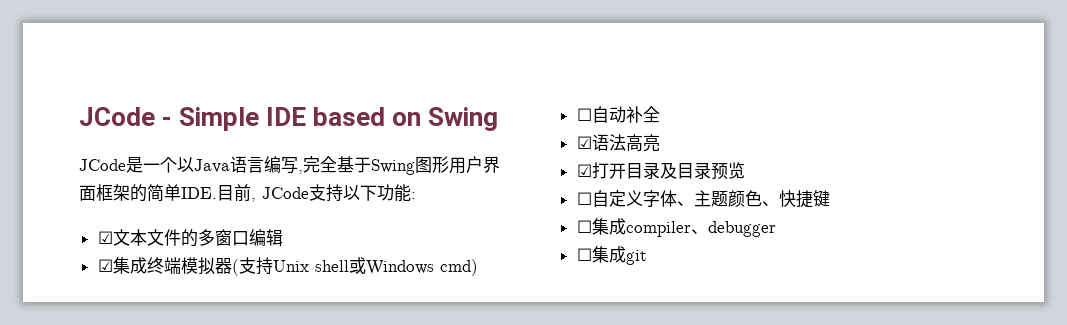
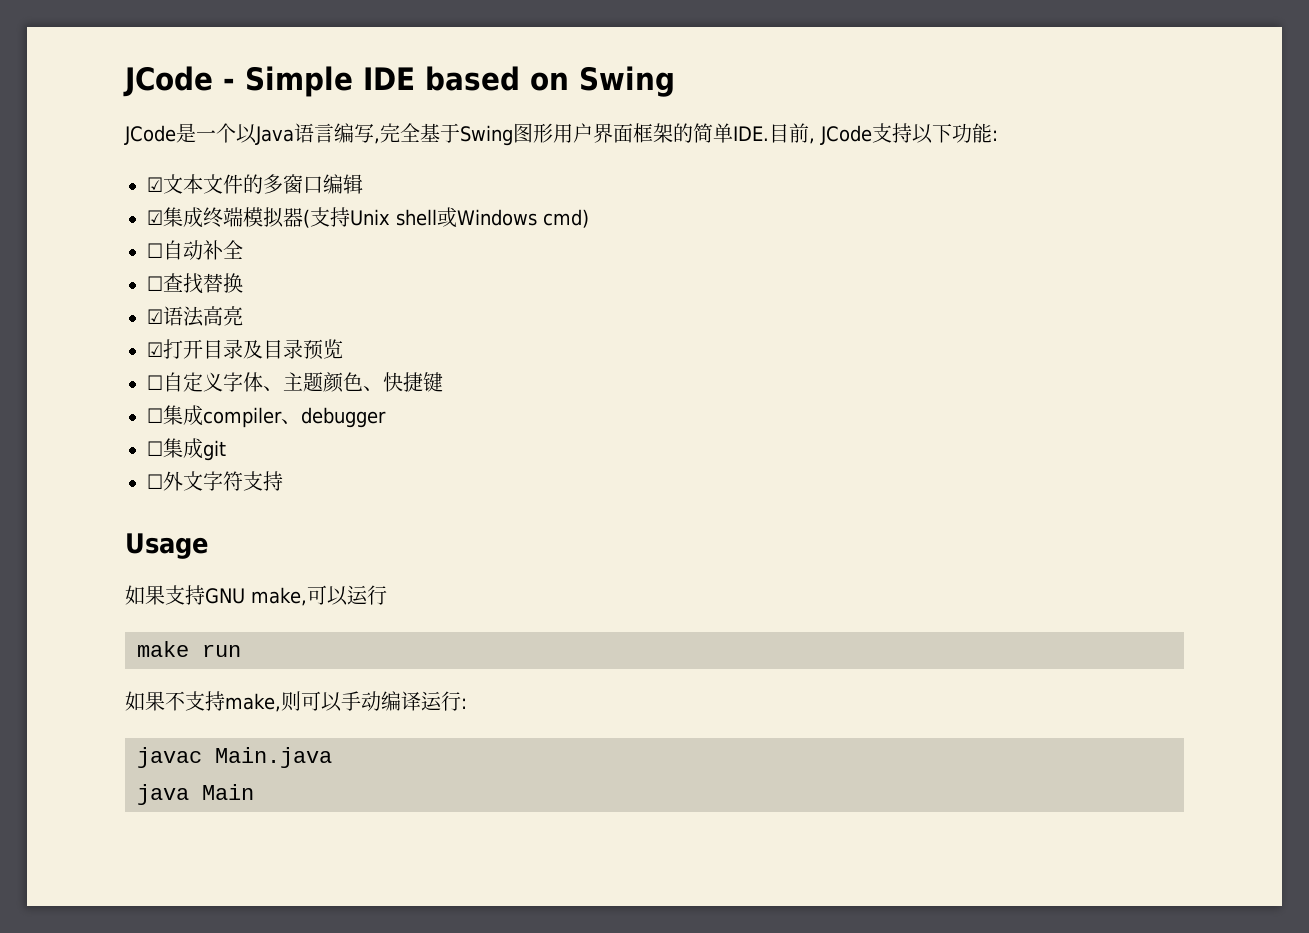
+ ☐查找替换
+ ☐外文字符支持
+ Usage
+ 如果支持GNU make,可以运行
+ make run
+ 如果不支持make,则可以手动编译运行:
+ javac Main.java
+ java Main

